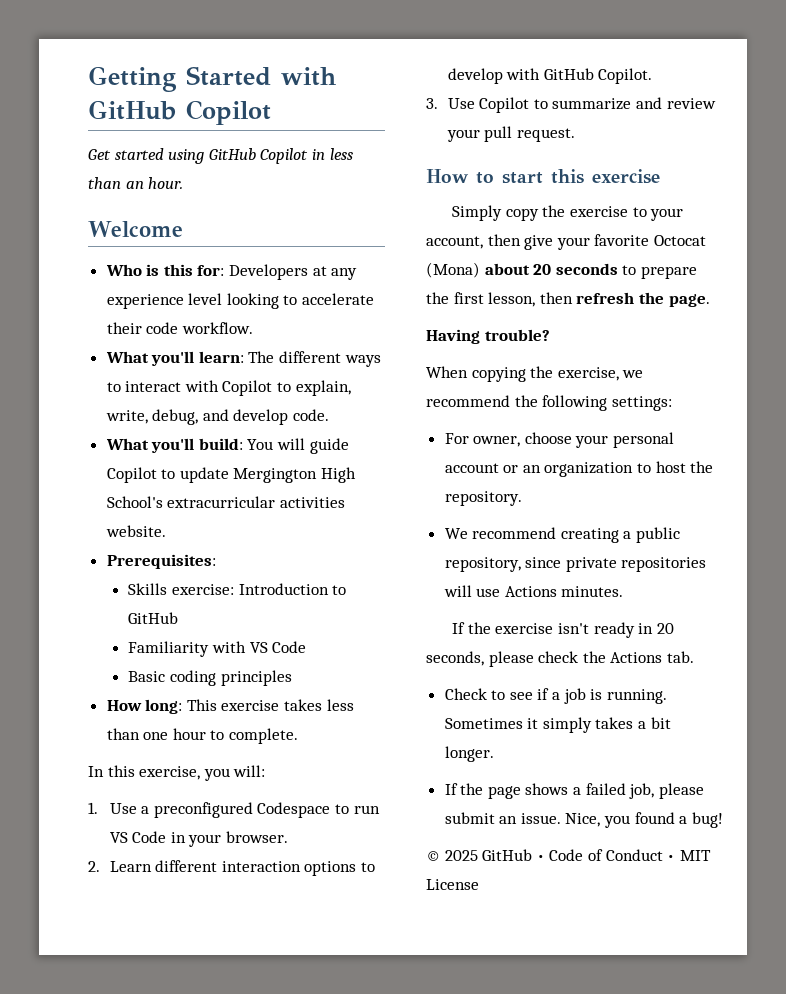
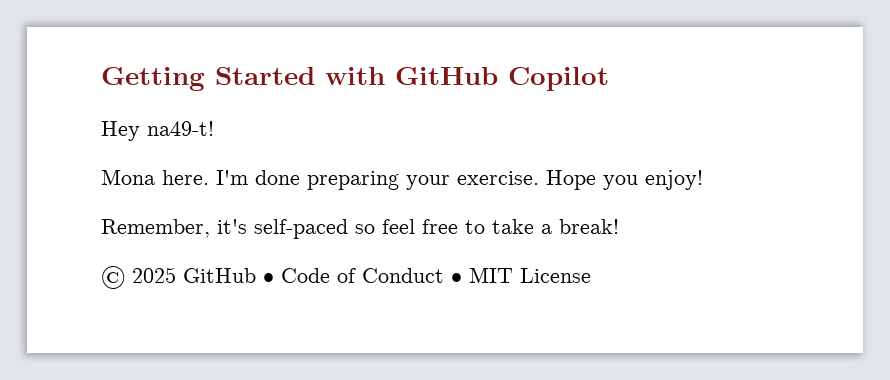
- Get started using GitHub Copilot in less than an hour.
- Welcome
- Who is this for: Developers at any experience level looking to accelerate their code workflow.
- What you'll learn: The different ways to interact with Copilot to explain, write, debug, and develop code.
- What you'll build: You will guide Copilot to update Mergington High School's extracurricular activities website.
- Prerequisites:
- Skills exercise: Introduction to GitHub
- Familiarity with VS Code
- Basic coding principles
- How long: This exercise takes less than one hour to complete.
- In this exercise, you will:
- 1. Use a preconfigured Codespace to run VS Code in your browser.
- 2. Learn different interaction options to develop with GitHub Copilot.
- 3. Use Copilot to summarize and review your pull request.
- How to start this exercise
- Simply copy the exercise to your account, then give your favorite Octocat (Mona) about 20 seconds to prepare the first lesson, then refresh the page.
- Having trouble?
- When copying the exercise, we recommend the following settings:
- For owner, choose your personal account or an organization to host the repository.
- We recommend creating a public repository, since private repositories will use Actions minutes.
- If the exercise isn't ready in 20 seconds, please check the Actions tab.
- Check to see if a job is running. Sometimes it simply takes a bit longer.
- If the page shows a failed job, please submit an issue. Nice, you found a bug!
+ Hey na49-t!
+ Mona here. I'm done preparing your exercise. Hope you enjoy!
+ Remember, it's self-paced so feel free to take a break!

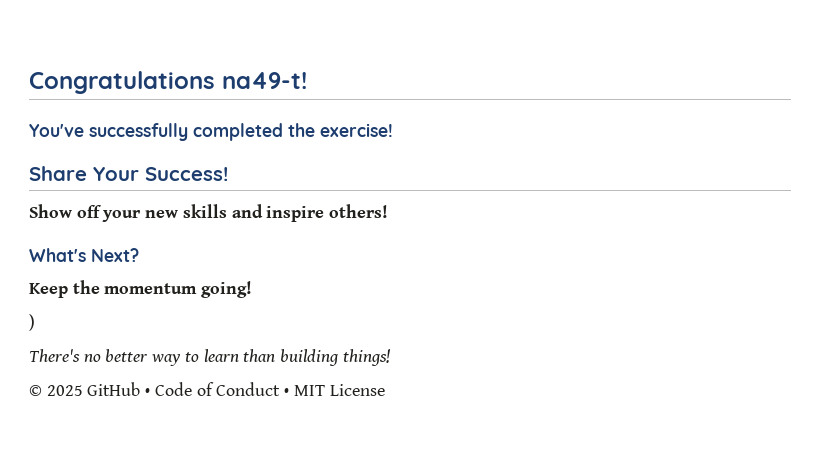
- Getting Started with GitHub Copilot
- Hey na49-t!
- Mona here. I'm done preparing your exercise. Hope you enjoy!
- Remember, it's self-paced so feel free to take a break!
+ Congratulations na49-t!
+ You've successfully completed the exercise!
+ Share Your Success!
+ Show off your new skills and inspire others!
+ What's Next?
+ Keep the momentum going!
+ )
+ There's no better way to learn than building things!

